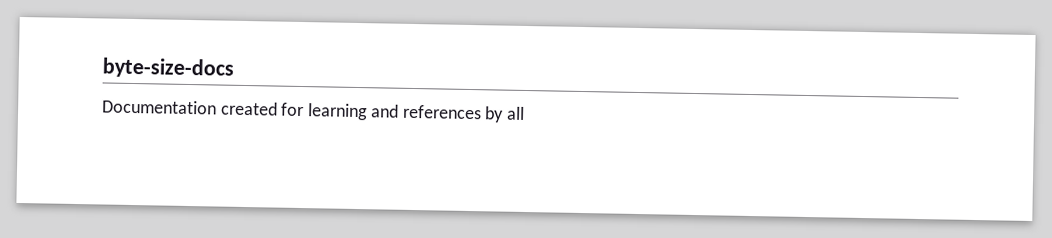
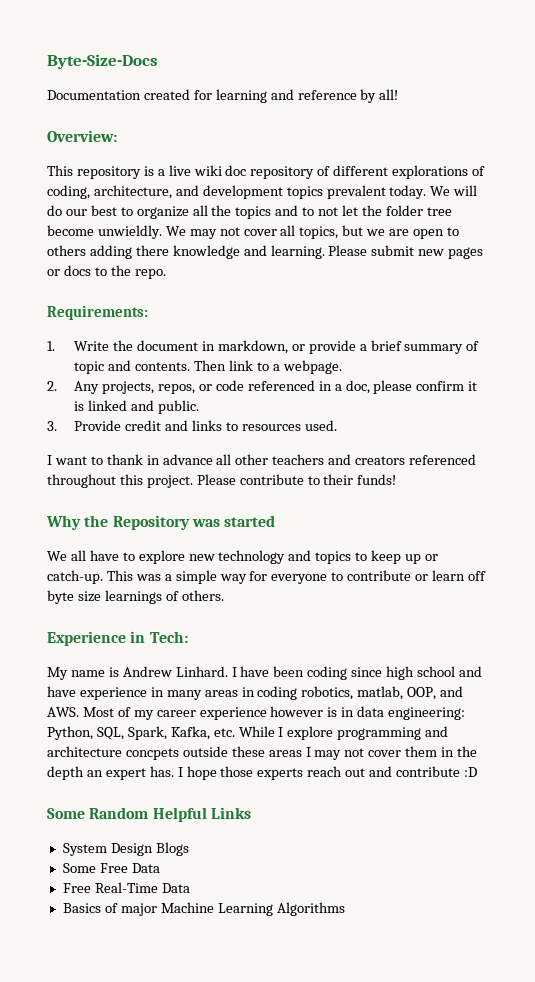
- byte-size-docs
+ Byte-Size-Docs
- Documentation created for learning and references by all
+ Documentation created for learning and reference by all!
+ Overview:
+ This repository is a live wiki doc repository of different explorations of coding, architecture, and development topics prevalent today. We will do our best to organize all the topics and to not let the folder tree become unwieldly. We may not cover all topics, but we are open to others adding there knowledge and learning. Please submit new pages or docs to the repo.
+ Requirements:
+ 1. Write the document in markdown, or provide a brief summary of topic and contents. Then link to a webpage.
+ 2. Any projects, repos, or code referenced in a doc, please confirm it is linked and public.
+ 3. Provide credit and links to resources used.
+ I want to thank in advance all other teachers and creators referenced throughout this project. Please contribute to their funds!
+ Why the Repository was started
+ We all have to explore new technology and topics to keep up or catch-up. This was a simple way for everyone to contribute or learn off byte size learnings of others.
+ Experience in Tech:
+ My name is Andrew Linhard. I have been coding since high school and have experience in many areas in coding robotics, matlab, OOP, and AWS. Most of my career experience however is in data engineering: Python, SQL, Spark, Kafka, etc. While I explore programming and architecture concpets outside these areas I may not cover them in the depth an expert has. I hope those experts reach out and contribute :D
+ Some Random Helpful Links
+ System Design Blogs
+ Some Free Data
+ Free Real-Time Data
+ Basics of major Machine Learning Algorithms

